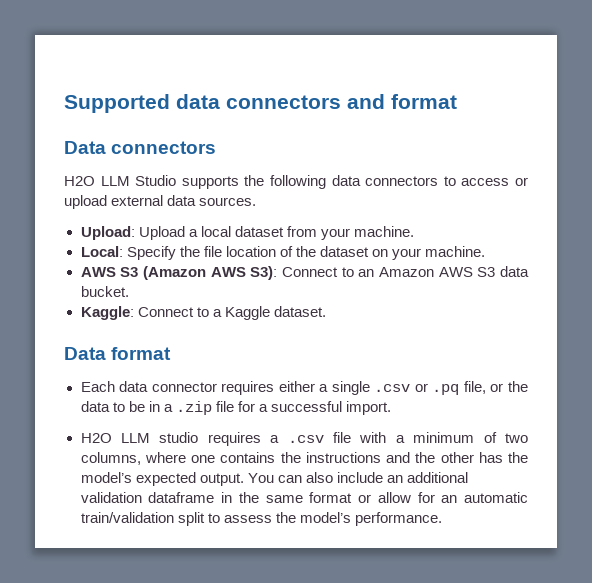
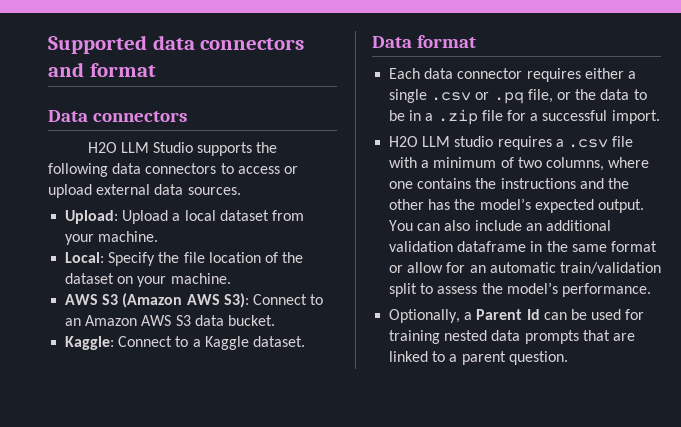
+ Optionally, a Parent Id can be used for training nested data prompts that are linked to a parent question.

